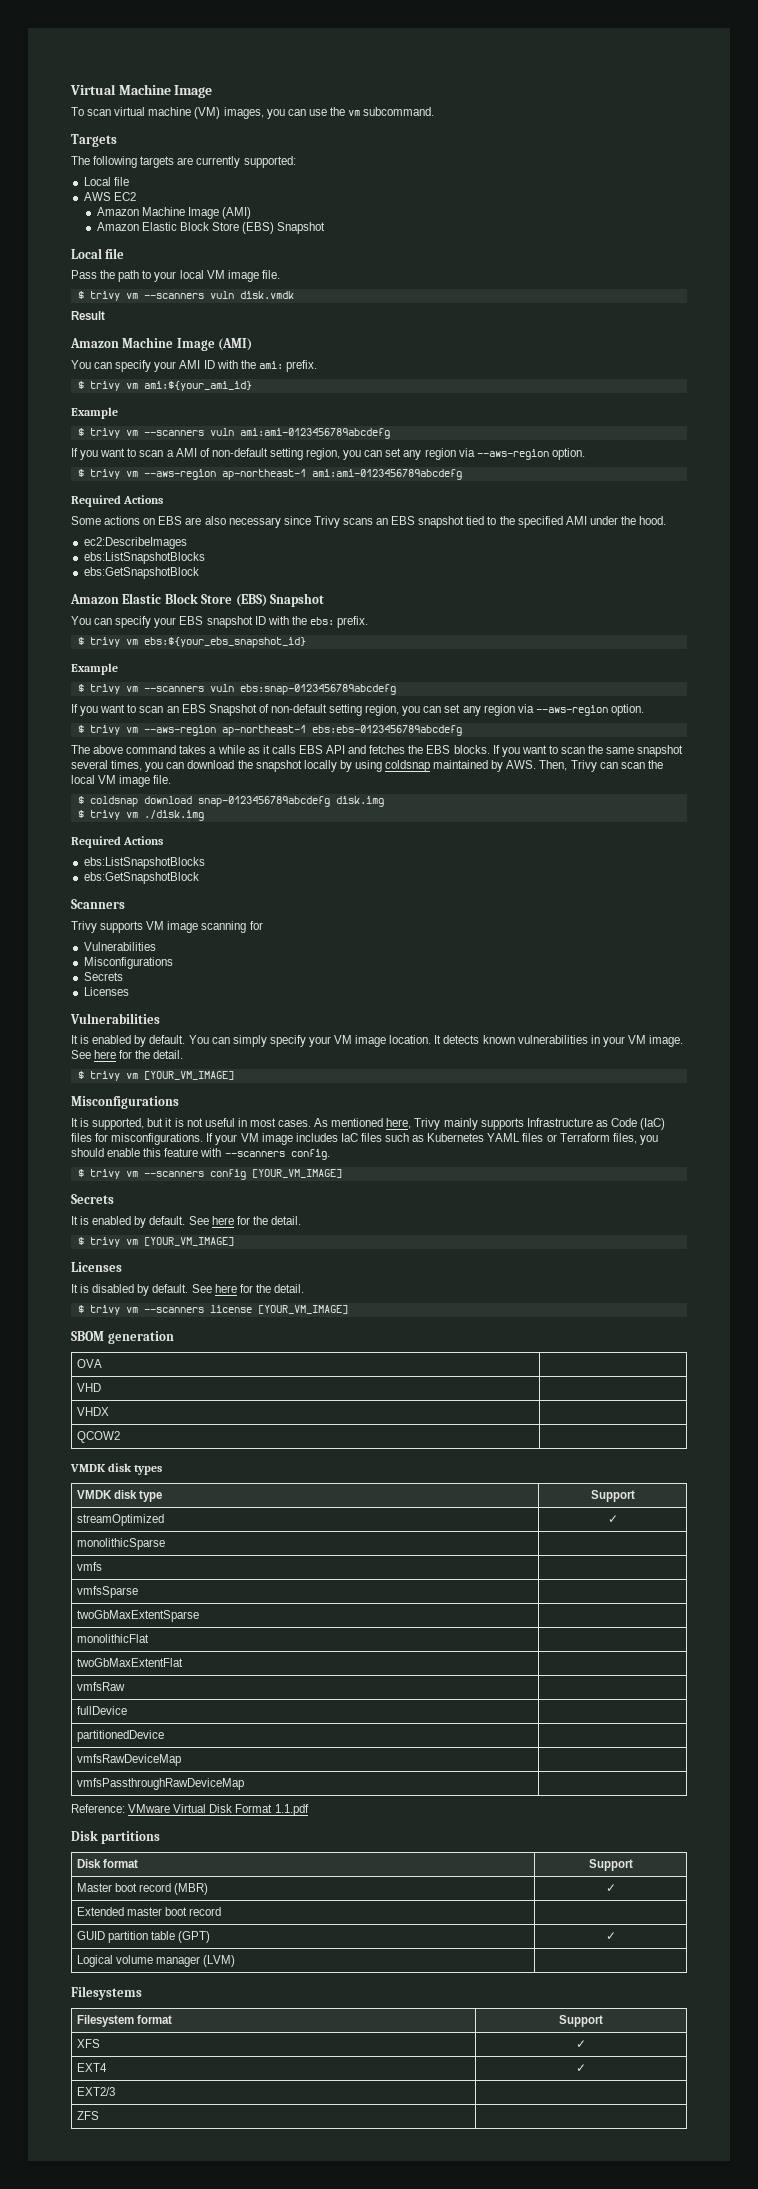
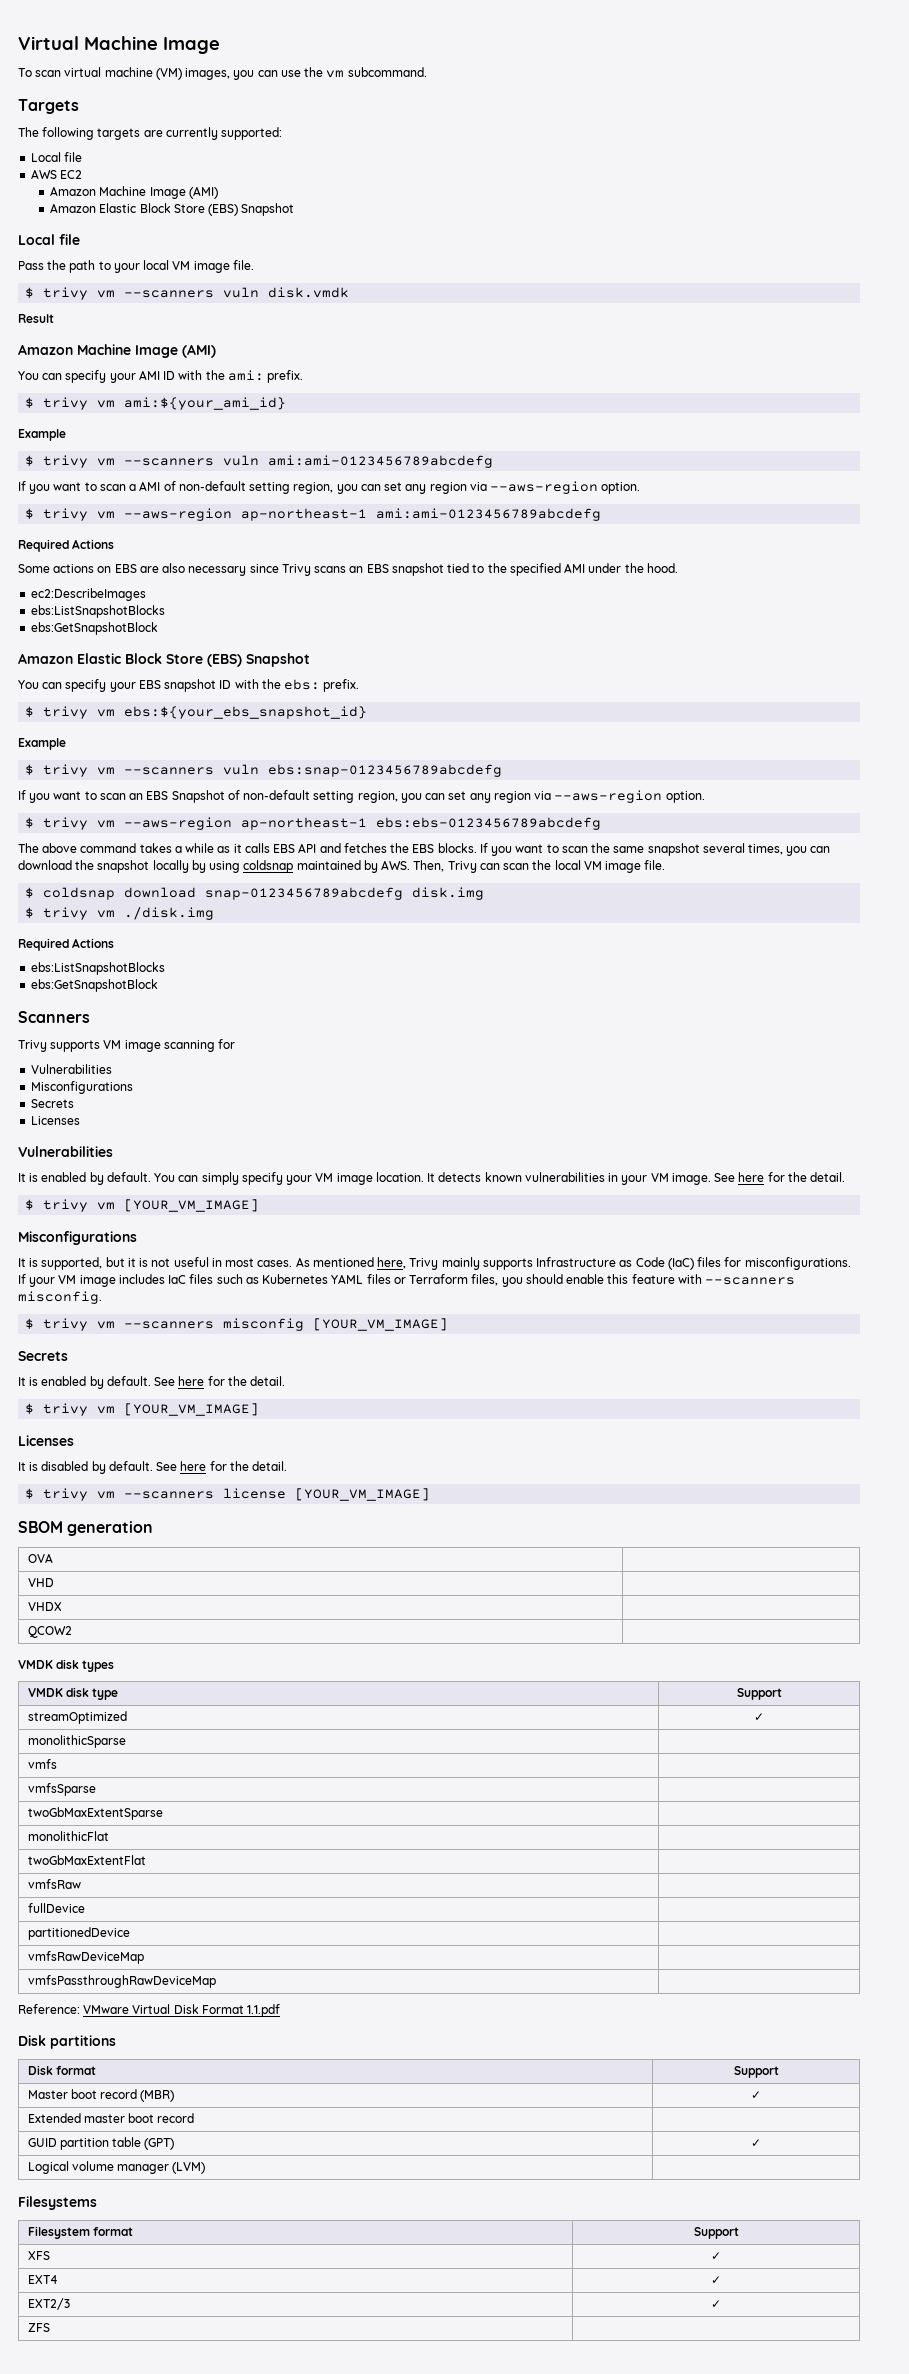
- If your VM image includes IaC files such as Kubernetes YAML files or Terraform files, you should enable this feature with --scanners config.
- $ trivy vm --scanners config [YOUR_VM_IMAGE]
+ If your VM image includes IaC files such as Kubernetes YAML files or Terraform files, you should enable this feature with --scanners misconfig.
+ $ trivy vm --scanners misconfig [YOUR_VM_IMAGE]
- EXT2/3 |
+ EXT2/3 | ✓

